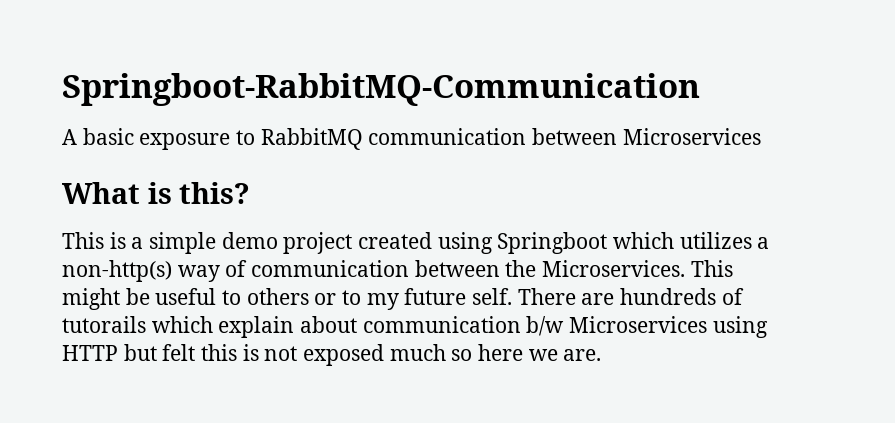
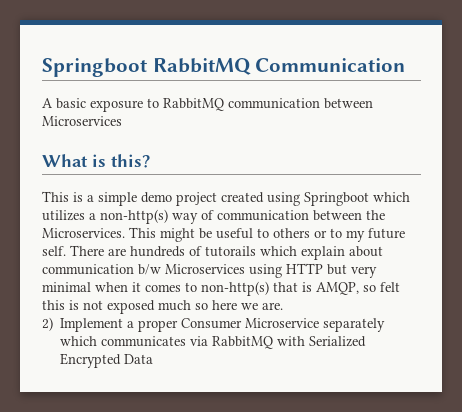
- Springboot-RabbitMQ-Communication
+ Springboot RabbitMQ Communication
- There are hundreds of tutorails which explain about communication b/w Microservices using HTTP but felt this is not exposed much so here we are.
+ There are hundreds of tutorails which explain about communication b/w Microservices using HTTP but very minimal when it comes to non-http(s) that is AMQP, so felt this is not exposed much so here we are.
+ 2) Implement a proper Consumer Microservice separately which communicates via RabbitMQ with Serialized Encrypted Data

